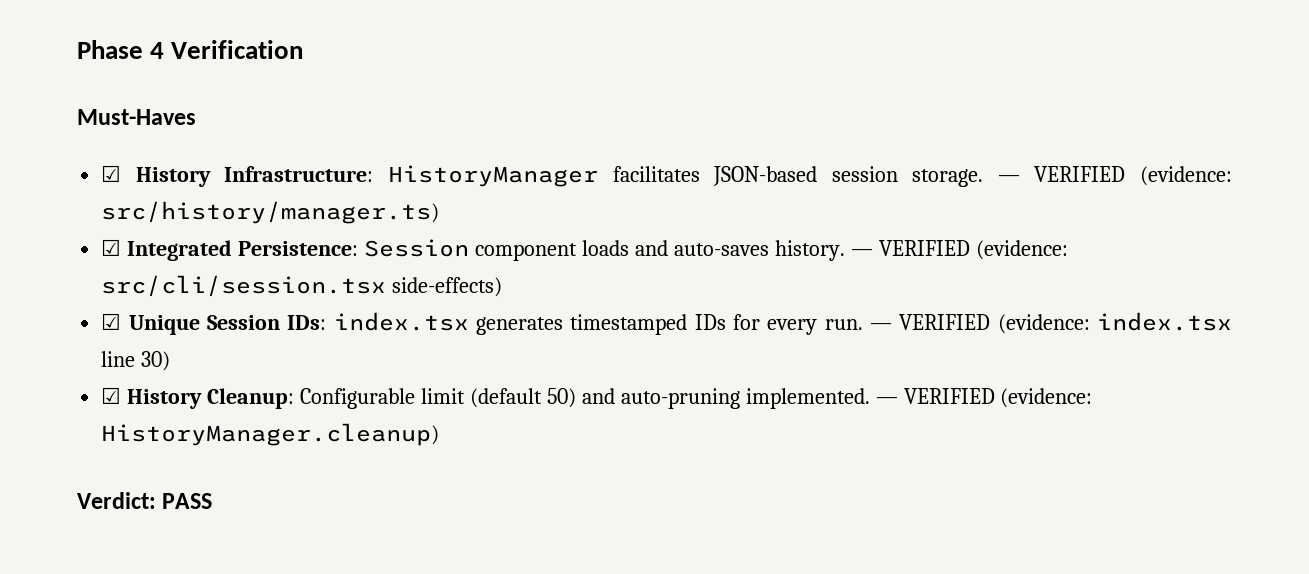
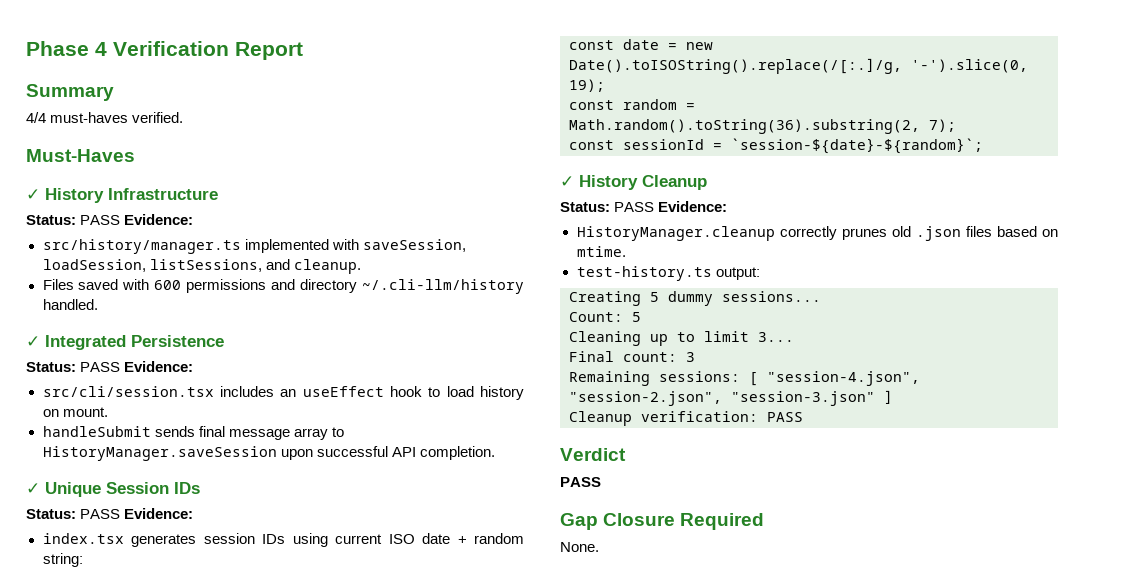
- Phase 4 Verification
+ Phase 4 Verification Report
+ Summary
+ 4/4 must-haves verified.
  Must-Haves
- ☑ History Infrastructure: HistoryManager facilitates JSON-based session storage. — VERIFIED (evidence: src/history/manager.ts)
- ☑ Integrated Persistence: Session component loads and auto-saves history. — VERIFIED (evidence: src/cli/session.tsx side-effects)
- ☑ Unique Session IDs: index.tsx generates timestamped IDs for every run. — VERIFIED (evidence: index.tsx line 30)
- ☑ History Cleanup: Configurable limit (default 50) and auto-pruning implemented. — VERIFIED (evidence: HistoryManager.cleanup)
- Verdict: PASS
+ ✓ History Infrastructure
+ Status: PASS Evidence:
+ src/history/manager.ts implemented with saveSession, loadSession, listSessions, and cleanup.
+ Files saved with 600 permissions and directory ~/.cli-llm/history handled.
+ ✓ Integrated Persistence
+ Status: PASS Evidence:
+ src/cli/session.tsx includes an useEffect hook to load history on mount.
+ handleSubmit sends final message array to HistoryManager.saveSession upon successful API completion.
+ ✓ Unique Session IDs
+ Status: PASS Evidence:
+ index.tsx generates session IDs using current ISO date + random string:
+ const date = new Date().toISOString().replace(/[:.]/g, '-').slice(0, 19);
+ const random = Math.random().toString(36).substring(2, 7);
+ const sessionId = `session-${date}-${random}`;
+ ✓ History Cleanup
+ Status: PASS Evidence:
+ HistoryManager.cleanup correctly prunes old .json files based on mtime.
+ test-history.ts output:
+ Creating 5 dummy sessions...
+ Count: 5
+ Cleaning up to limit 3...
+ Final count: 3
+ Remaining sessions: [ "session-4.json", "session-2.json", "session-3.json" ]
+ Cleanup verification: PASS
+ Verdict
+ PASS
+ Gap Closure Required
+ None.

